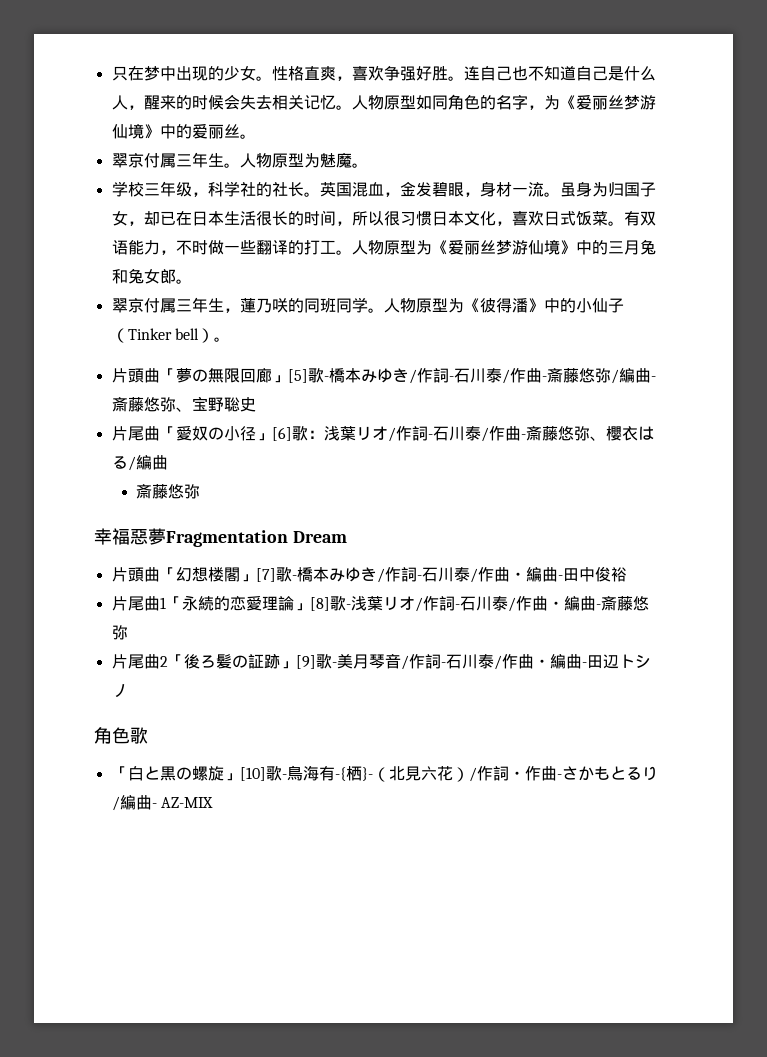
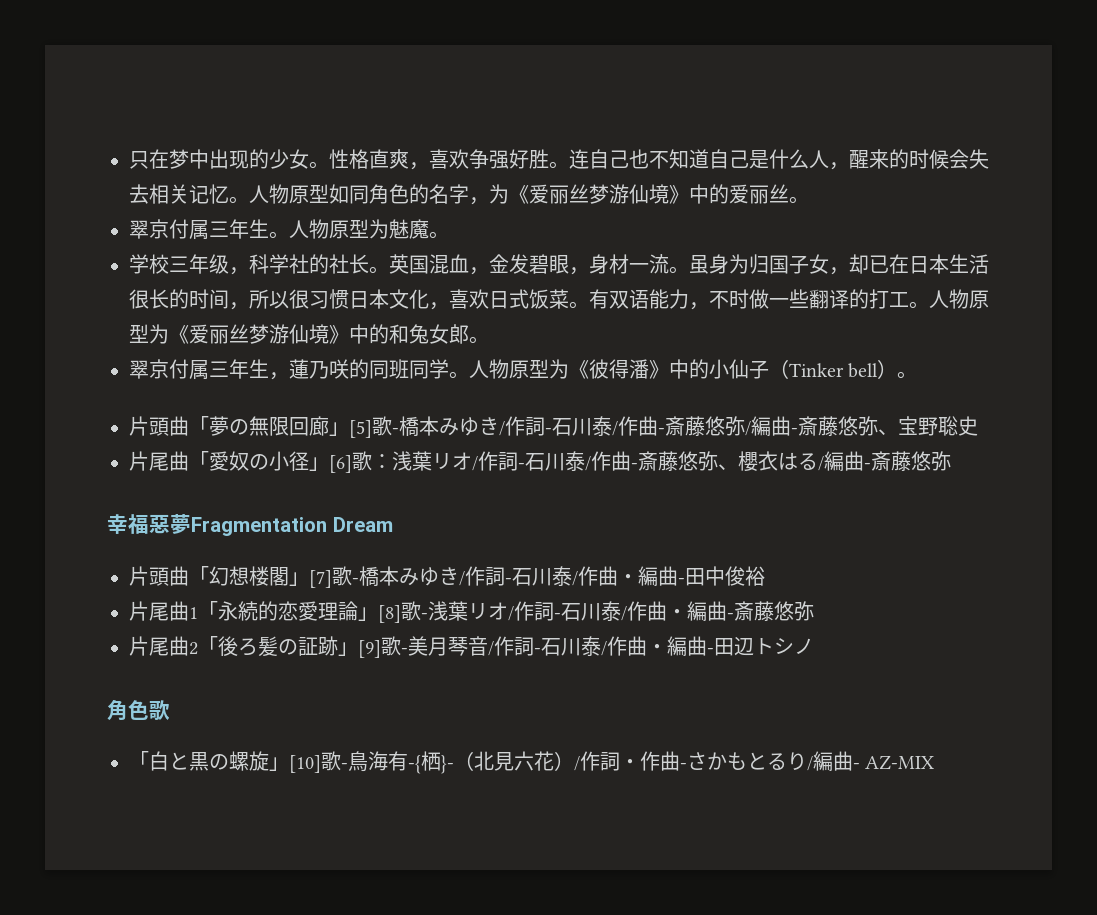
- 人物原型为《爱丽丝梦游仙境》中的三月兔和兔女郎。
+ 人物原型为《爱丽丝梦游仙境》中的和兔女郎。
- 片尾曲「愛奴の小径」[6]歌：浅葉リオ/作詞-石川泰/作曲-斎藤悠弥、櫻衣はる/編曲
- 斎藤悠弥
+ 片尾曲「愛奴の小径」[6]歌：浅葉リオ/作詞-石川泰/作曲-斎藤悠弥、櫻衣はる/編曲-斎藤悠弥

